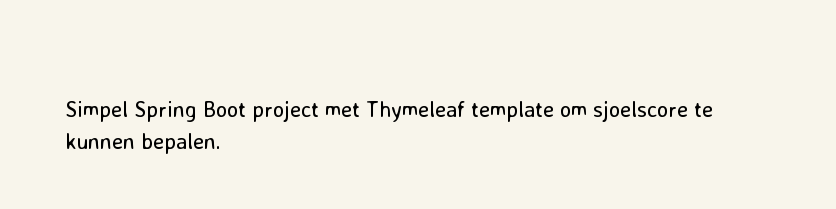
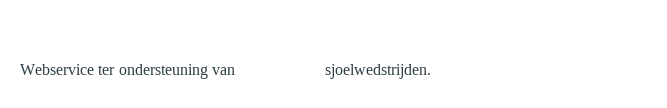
- Simpel Spring Boot project met Thymeleaf template om sjoelscore te kunnen bepalen.
+ Webservice ter ondersteuning van sjoelwedstrijden.

